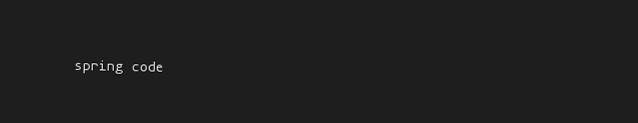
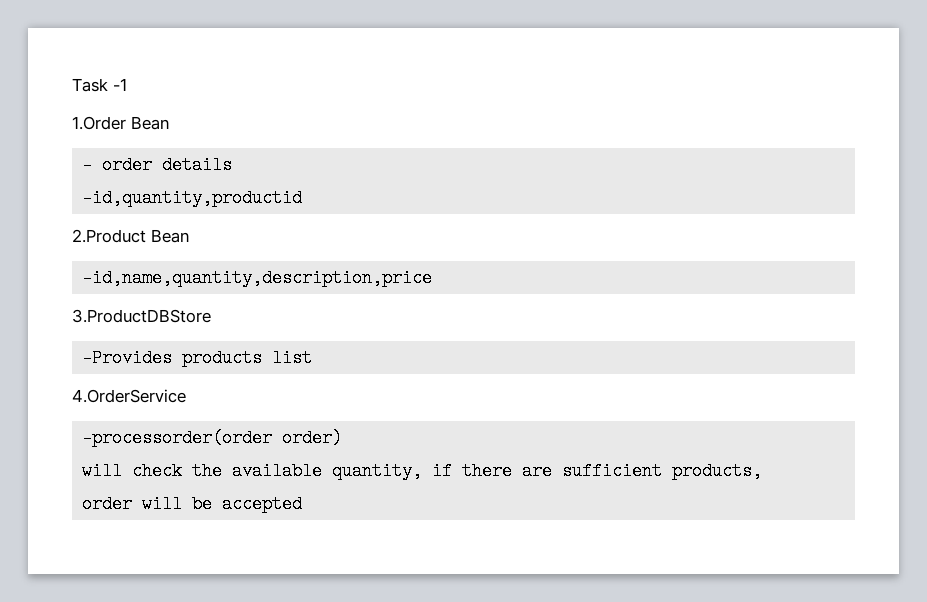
- spring code
+ Task -1
+ 1.Order Bean
+ - order details
+ -id,quantity,productid
+ 2.Product Bean
+ -id,name,quantity,description,price
+ 3.ProductDBStore
+ -Provides products list
+ 4.OrderService
+ -processorder(order order)
+ will check the available quantity, if there are sufficient products,
+ order will be accepted

